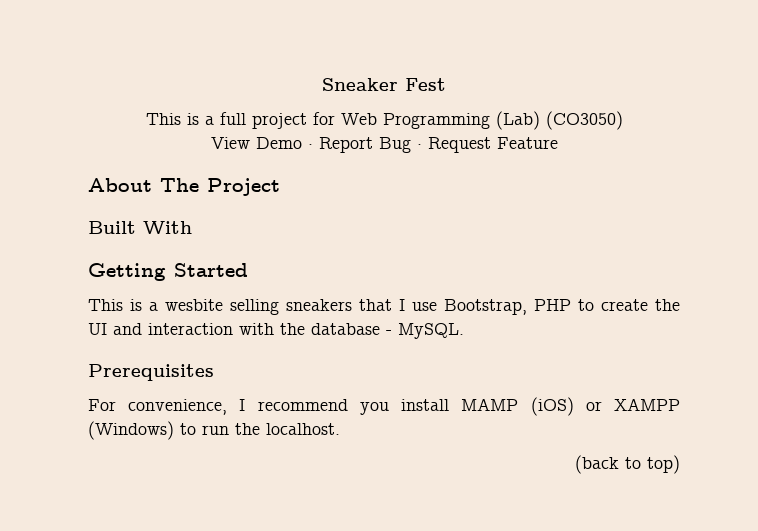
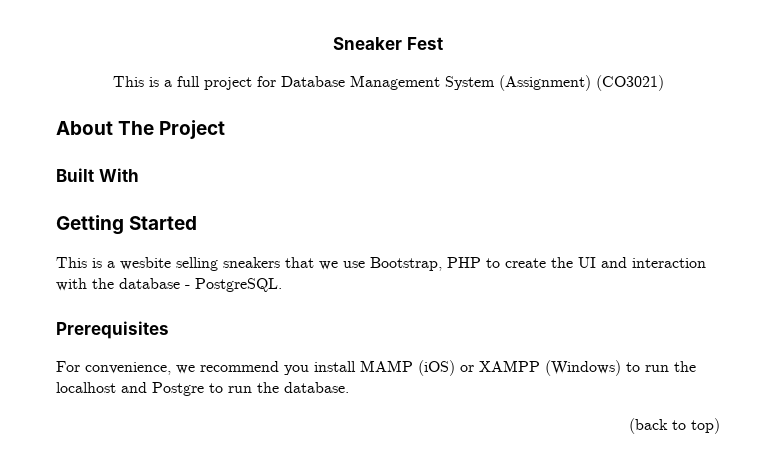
- This is a full project for Web Programming (Lab) (CO3050)
- View Demo · Report Bug · Request Feature
+ This is a full project for Database Management System (Assignment) (CO3021)
- This is a wesbite selling sneakers that I use Bootstrap, PHP to create the UI and interaction with the database - MySQL.
+ This is a wesbite selling sneakers that we use Bootstrap, PHP to create the UI and interaction with the database - PostgreSQL.
- For convenience, I recommend you install MAMP (iOS) or XAMPP (Windows) to run the localhost.
+ For convenience, we recommend you install MAMP (iOS) or XAMPP (Windows) to run the localhost and Postgre to run the database.

